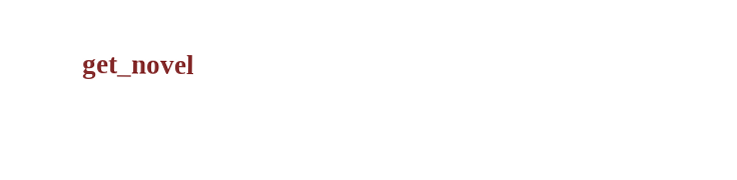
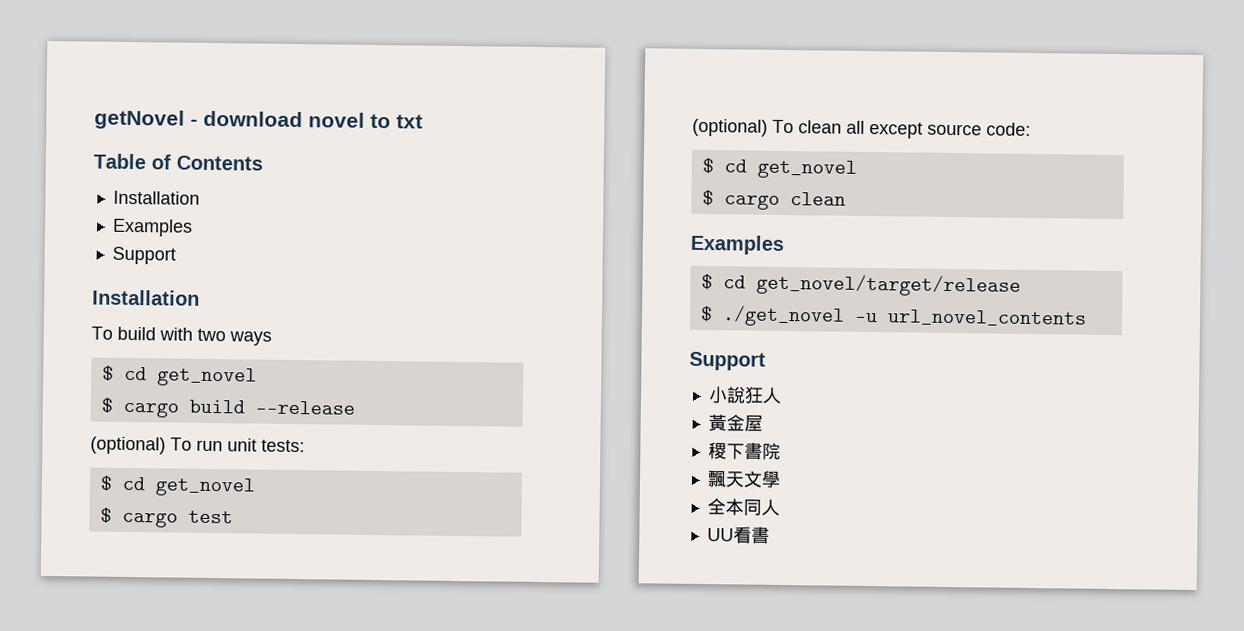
- get_novel
+ getNovel - download novel to txt
+ Table of Contents
+ Installation
+ Examples
+ Support
+ Installation
+ To build with two ways
+ $ cd get_novel
+ $ cargo build --release
+ (optional) To run unit tests:
+ $ cd get_novel
+ $ cargo test
+ (optional) To clean all except source code:
+ $ cd get_novel
+ $ cargo clean
+ Examples
+ $ cd get_novel/target/release
+ $ ./get_novel -u url_novel_contents
+ Support
+ 小說狂人
+ 黃金屋
+ 稷下書院
+ 飄天文學
+ 全本同人
+ UU看書

